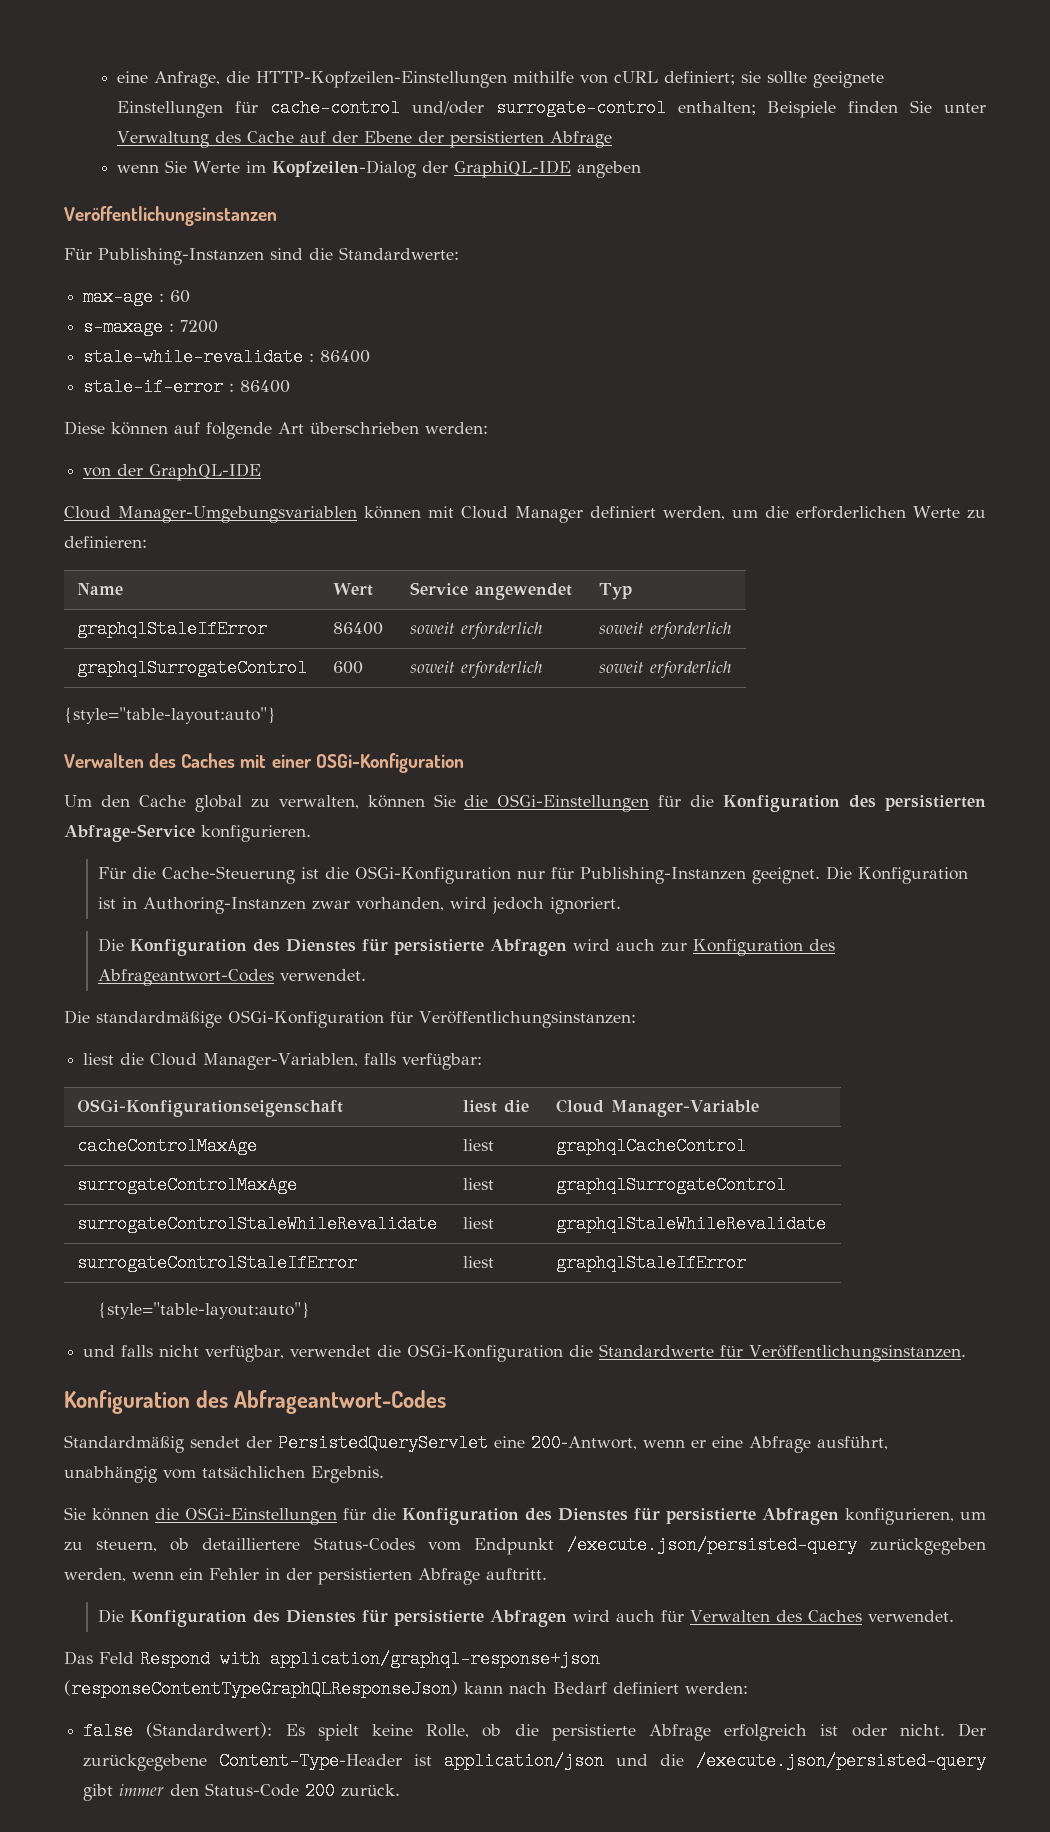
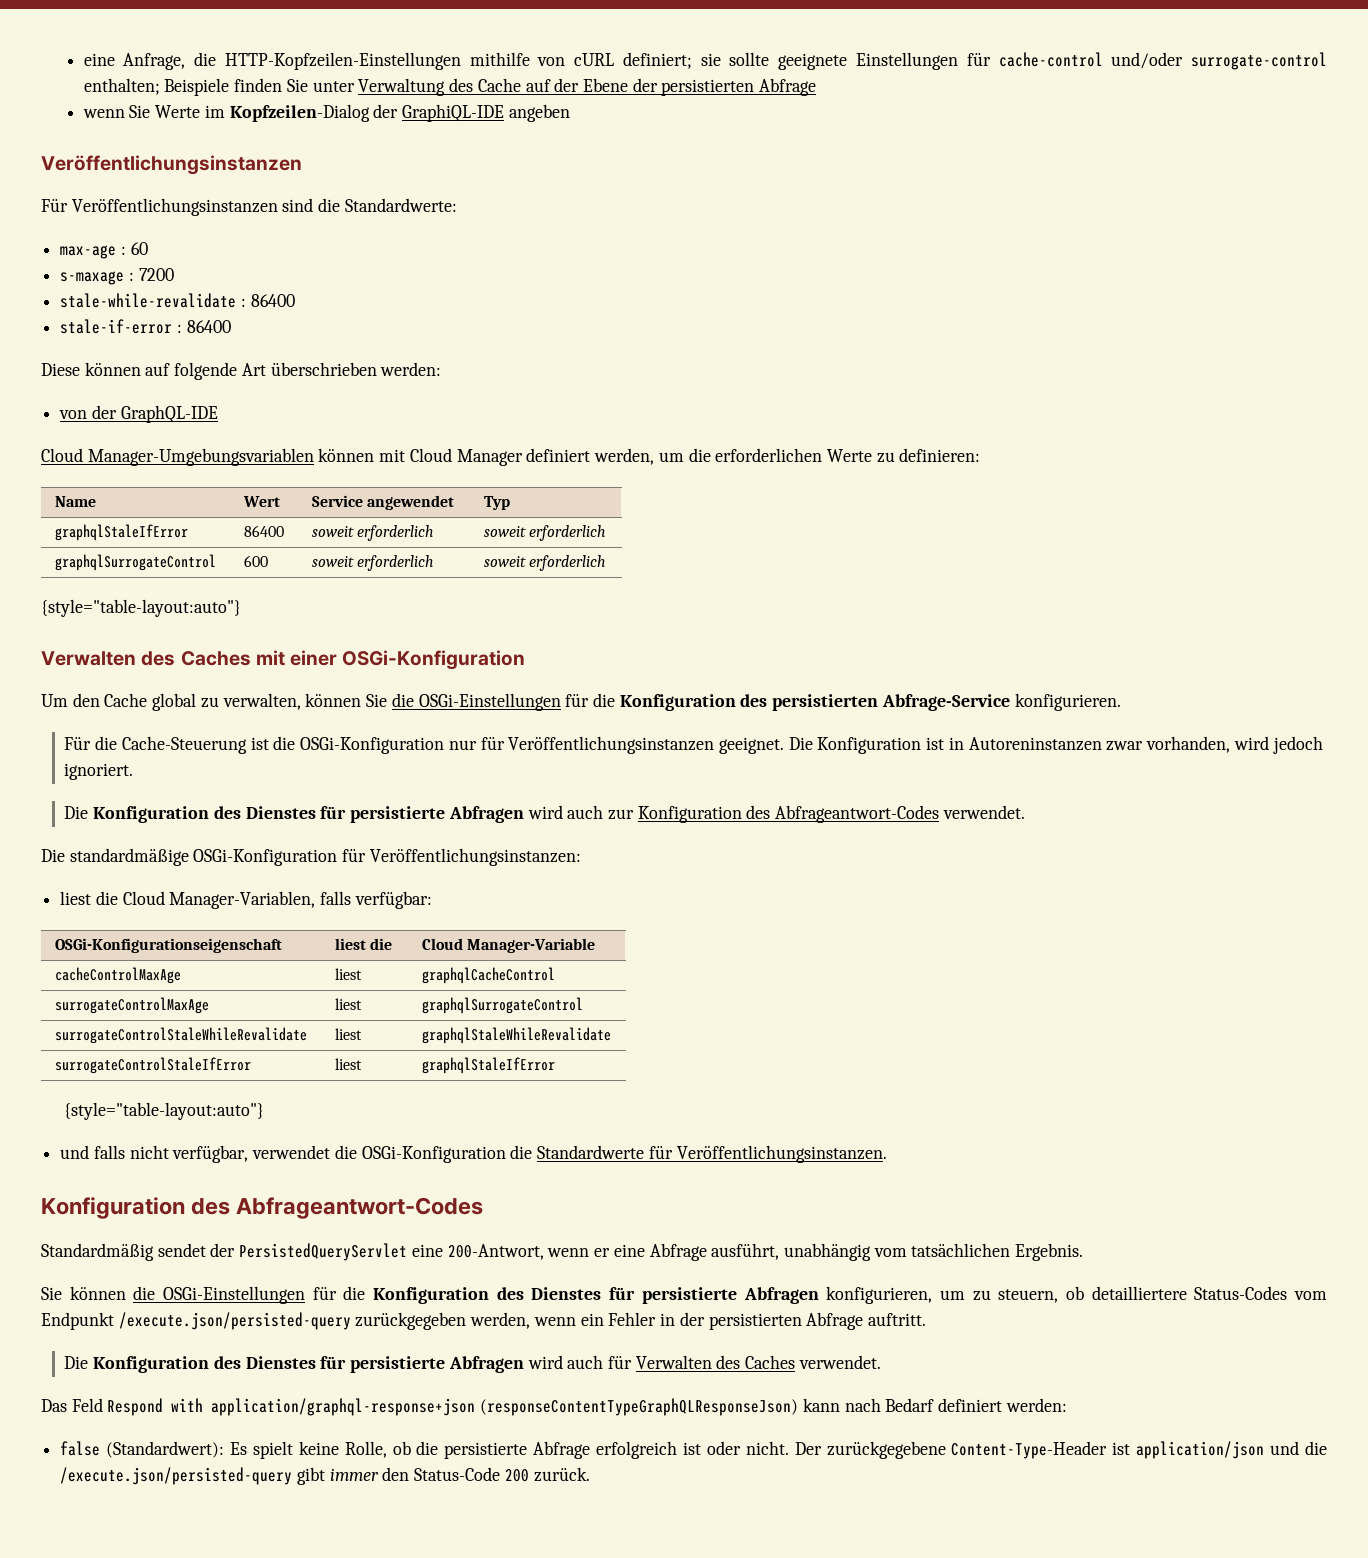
- Für Publishing-Instanzen sind die Standardwerte:
+ Für Veröffentlichungsinstanzen sind die Standardwerte:
- Für die Cache-Steuerung ist die OSGi-Konfiguration nur für Publishing-Instanzen geeignet.
+ Für die Cache-Steuerung ist die OSGi-Konfiguration nur für Veröffentlichungsinstanzen geeignet.
- Die Konfiguration ist in Authoring-Instanzen zwar vorhanden, wird jedoch ignoriert.
+ Die Konfiguration ist in Autoreninstanzen zwar vorhanden, wird jedoch ignoriert.

